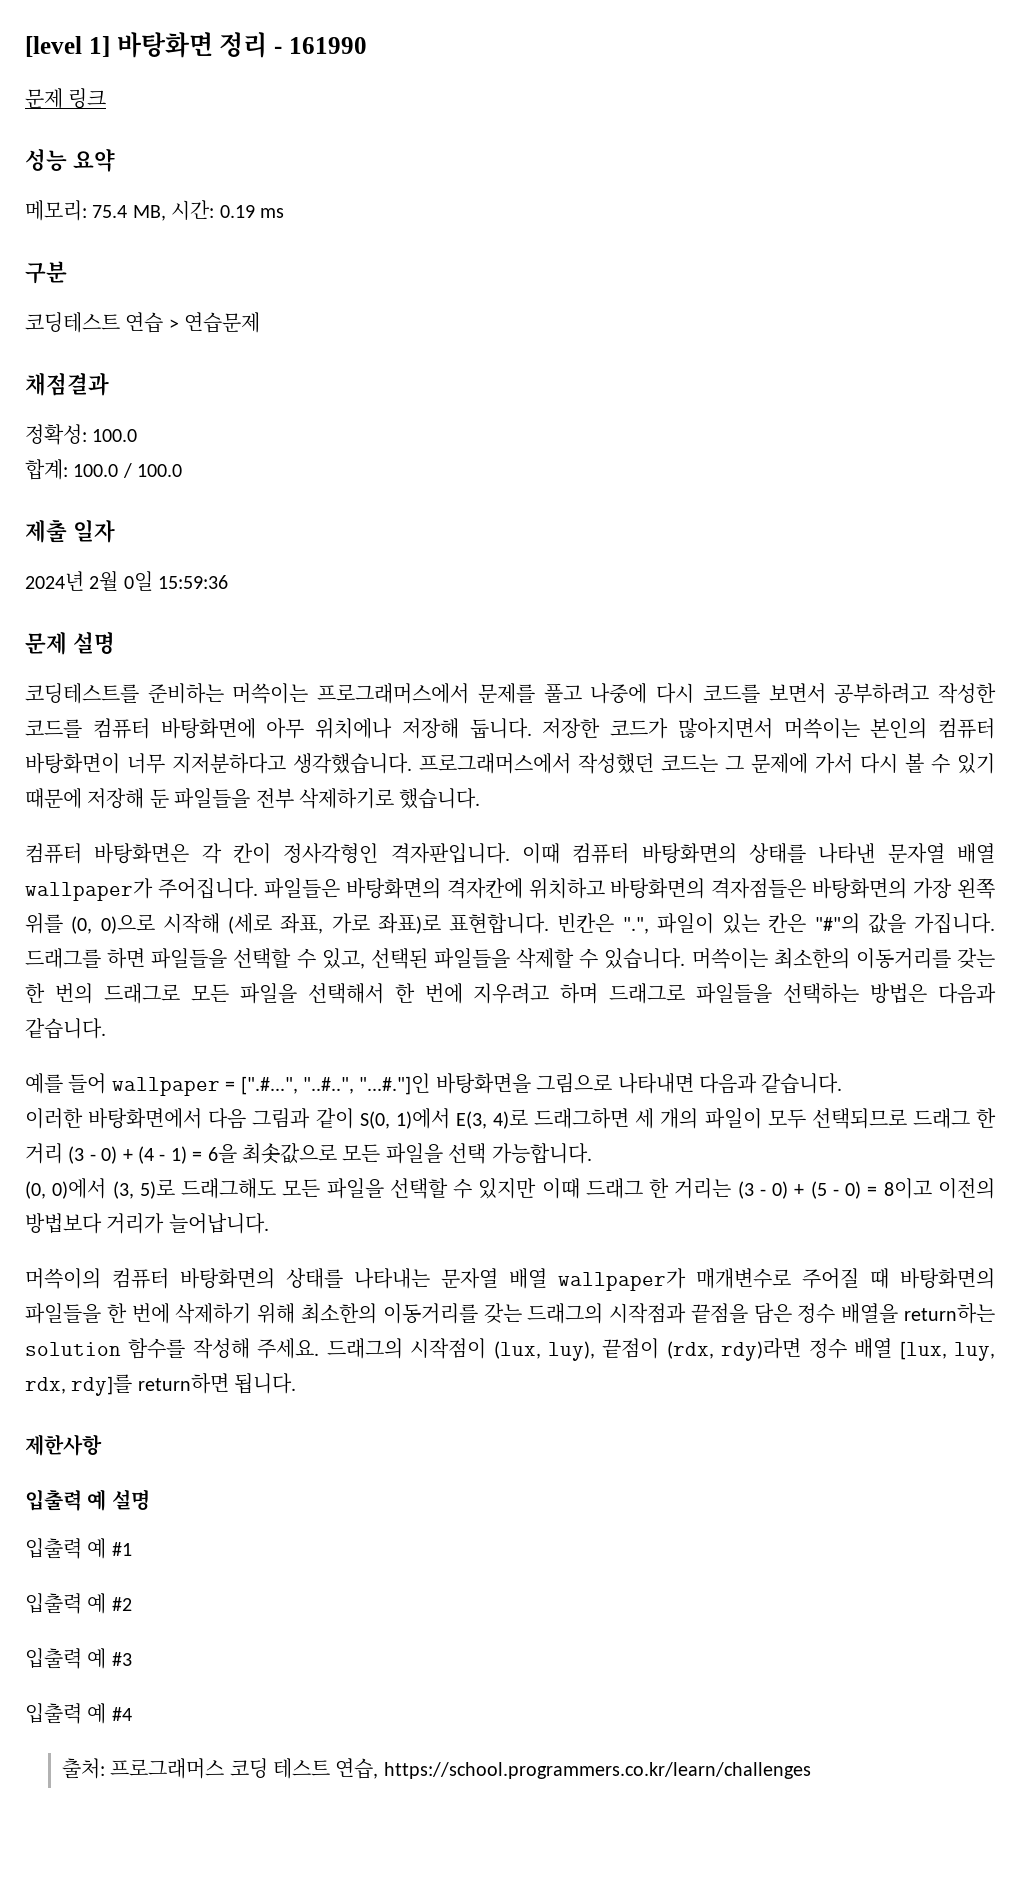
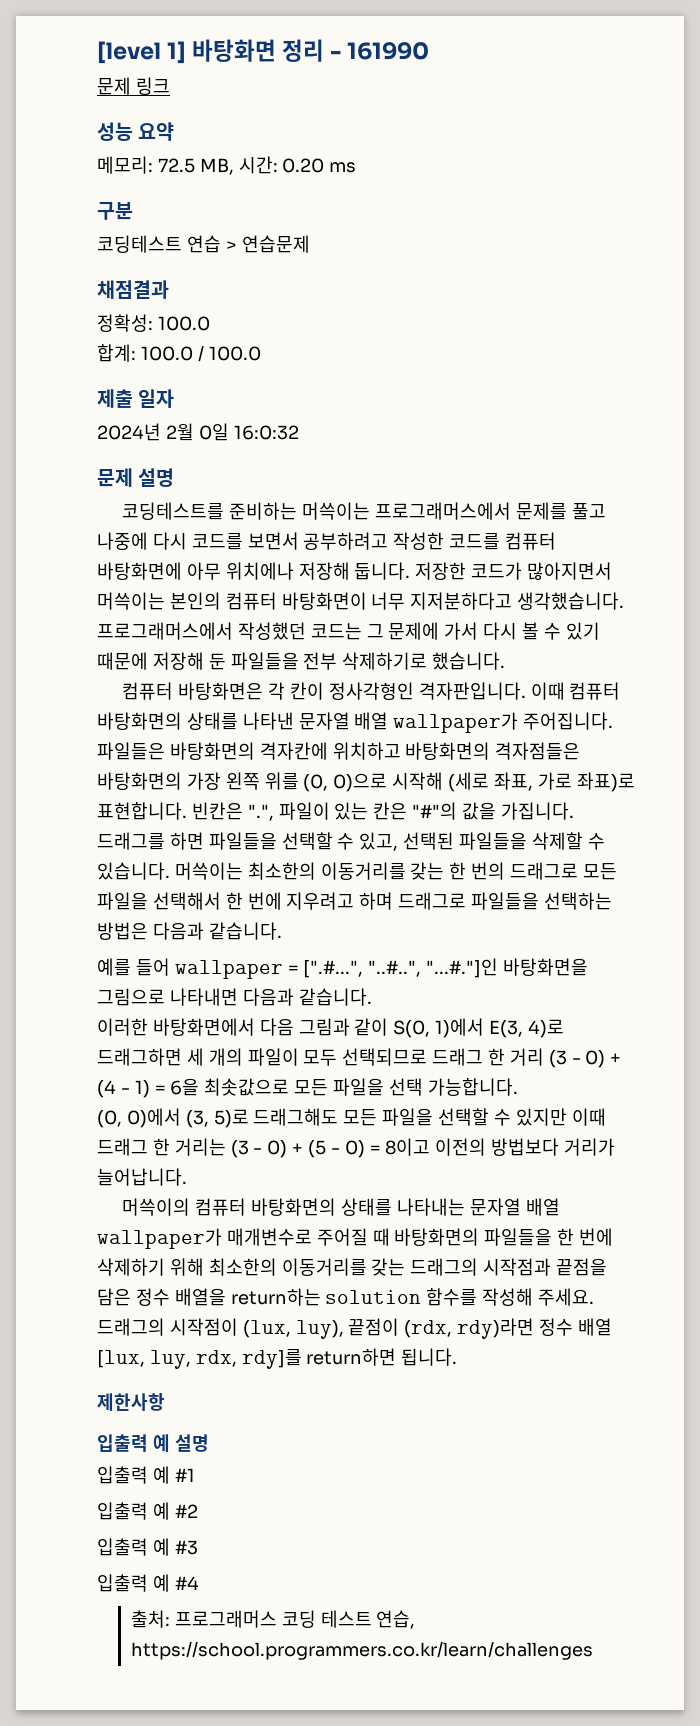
- 메모리: 75.4 MB, 시간: 0.19 ms
+ 메모리: 72.5 MB, 시간: 0.20 ms
- 2024년 2월 0일 15:59:36
+ 2024년 2월 0일 16:0:32

